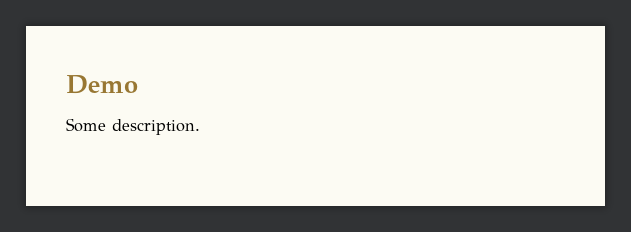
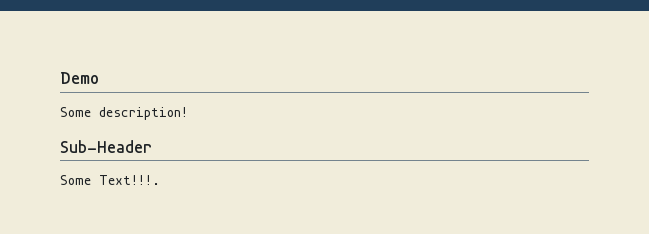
- Some description.
+ Some description!
+ Sub-Header
+ Some Text!!!.

